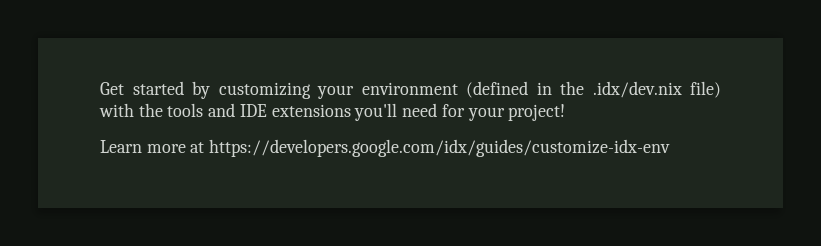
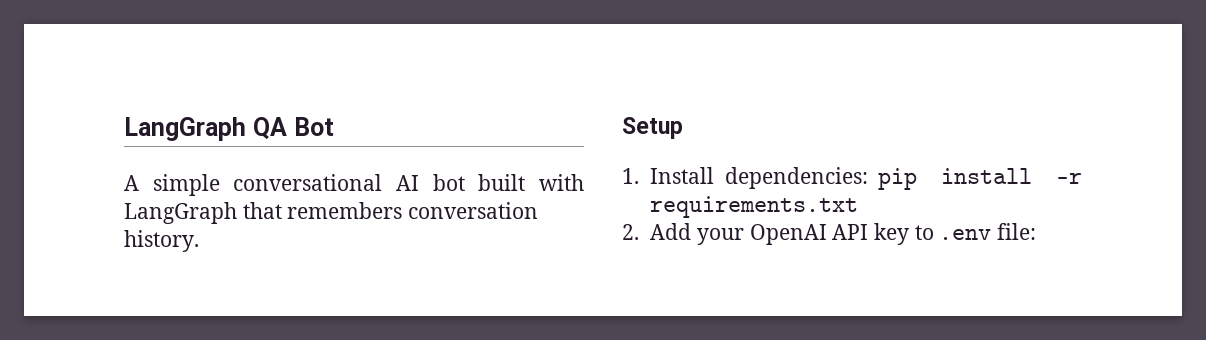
- Get started by customizing your environment (defined in the .idx/dev.nix file) with the tools and IDE extensions you'll need for your project!
- Learn more at https://developers.google.com/idx/guides/customize-idx-env
+ LangGraph QA Bot
+ A simple conversational AI bot built with LangGraph that remembers conversation history.
+ Setup
+ 1. Install dependencies: pip install -r requirements.txt
+ 2. Add your OpenAI API key to .env file:

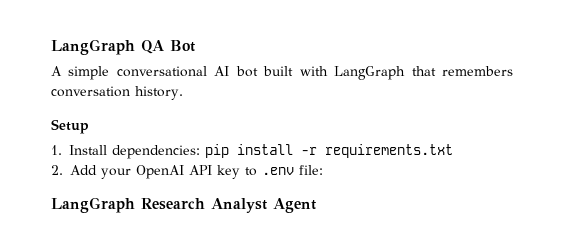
+ LangGraph Research Analyst Agent

